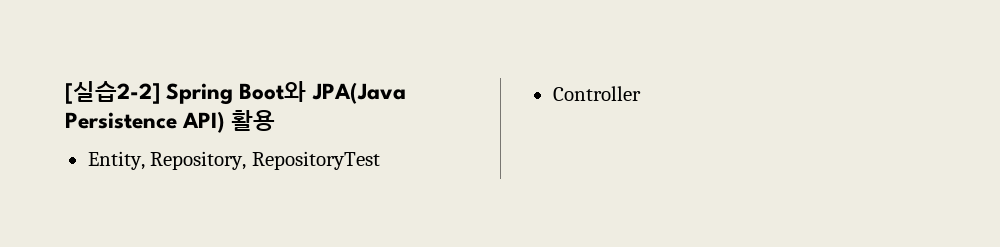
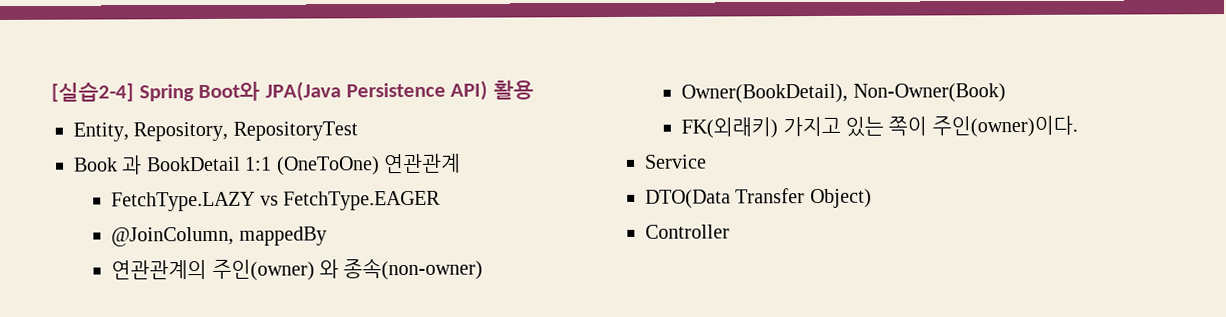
- [실습2-2] Spring Boot와 JPA(Java Persistence API) 활용
+ [실습2-4] Spring Boot와 JPA(Java Persistence API) 활용
+ Book 과 BookDetail 1:1 (OneToOne) 연관관계
+ FetchType.LAZY vs FetchType.EAGER
+ @JoinColumn, mappedBy
+ 연관관계의 주인(owner) 와 종속(non-owner)
+ Owner(BookDetail), Non-Owner(Book)
+ FK(외래키) 가지고 있는 쪽이 주인(owner)이다.
+ Service
+ DTO(Data Transfer Object)

